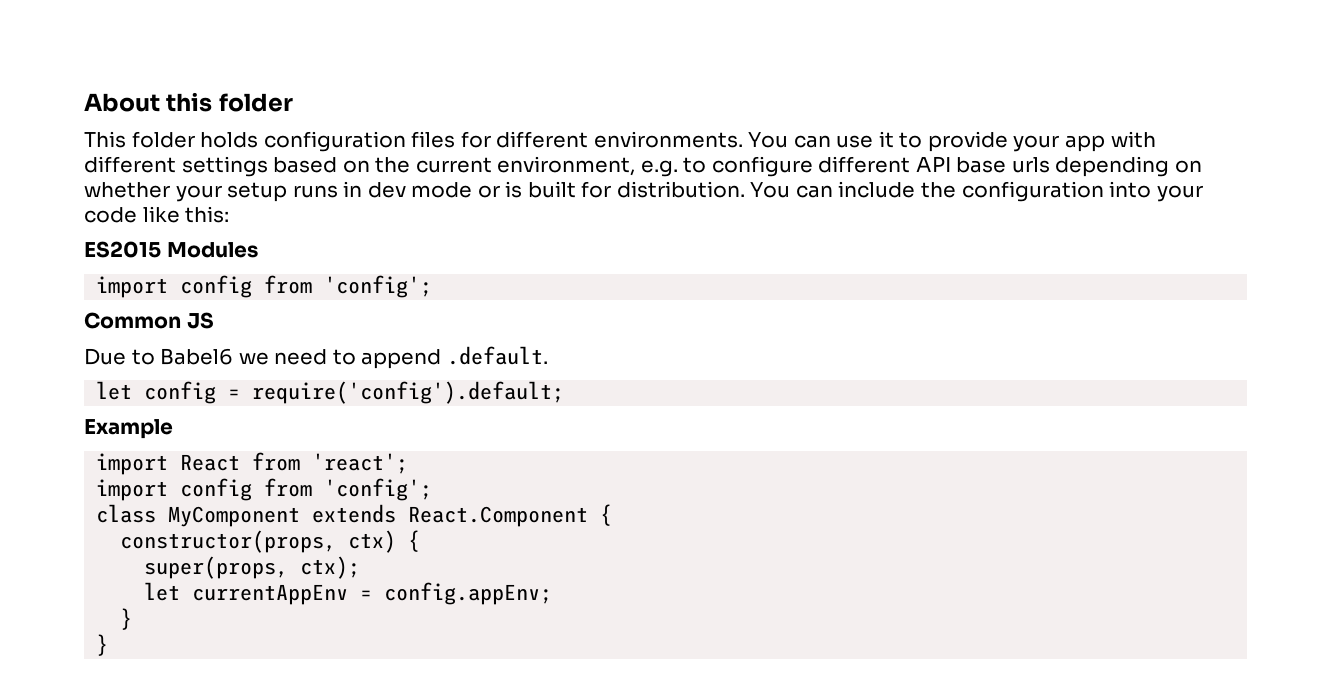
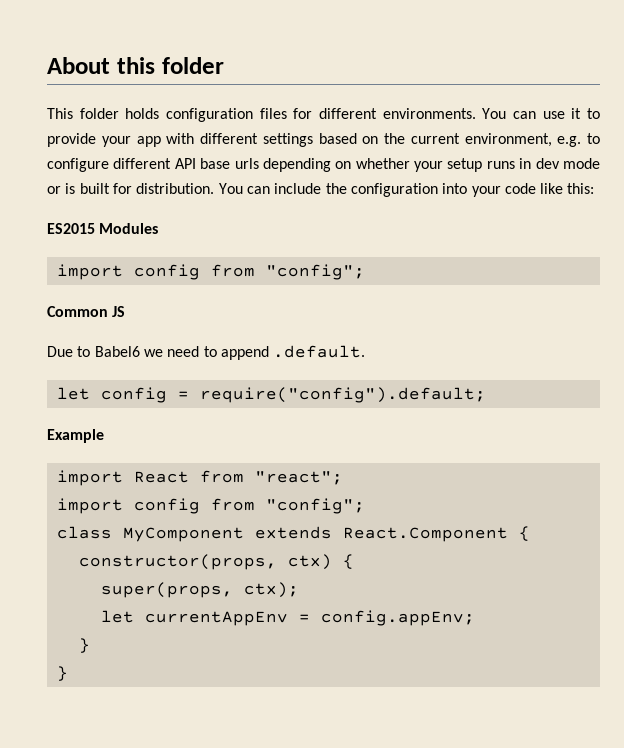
  ES2015 Modules
- import config from 'config';
+ import config from "config";
- let config = require('config').default;
+ let config = require("config").default;
- import React from 'react';
- import config from 'config';
+ import React from "react";
+ import config from "config";

